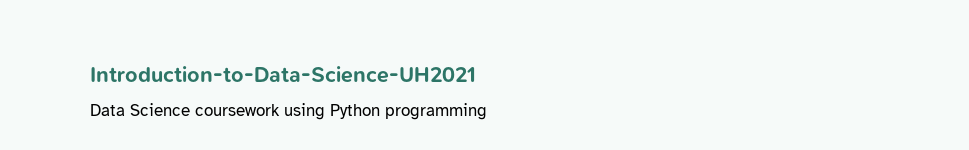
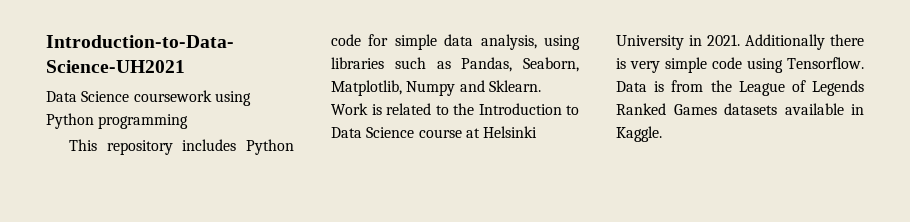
+ This repository includes Python code for simple data analysis, using libraries such as Pandas, Seaborn, Matplotlib, Numpy and Sklearn. Work is related to the Introduction to Data Science course at Helsinki University in 2021. Additionally there is very simple code using Tensorflow. Data is from the League of Legends Ranked Games datasets available in Kaggle.

